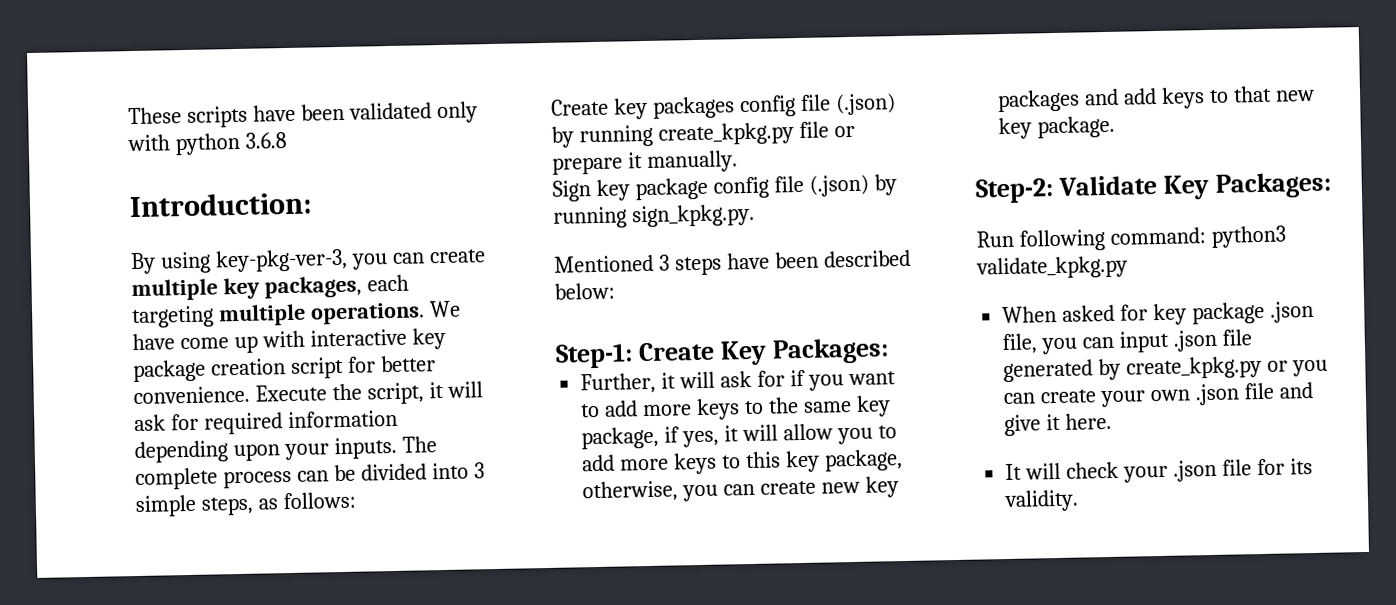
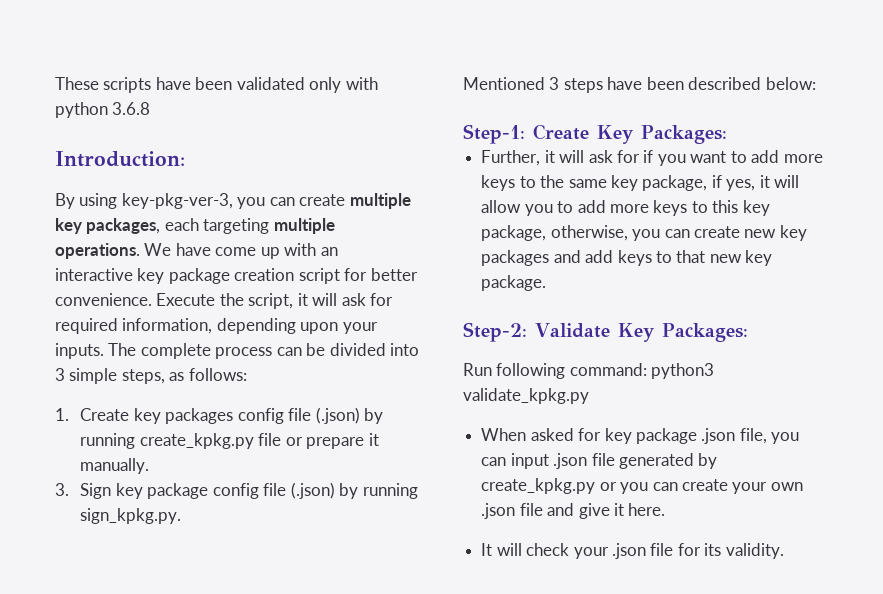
- We have come up with interactive key package creation script for better convenience.
+ We have come up with an interactive key package creation script for better convenience.
- Execute the script, it will ask for required information depending upon your inputs.
+ Execute the script, it will ask for required information, depending upon your inputs.
- Create key packages config file (.json) by running create_kpkg.py file or prepare it manually.
+ 1. Create key packages config file (.json) by running create_kpkg.py file or prepare it manually.
- Sign key package config file (.json) by running sign_kpkg.py.
+ 3. Sign key package config file (.json) by running sign_kpkg.py.

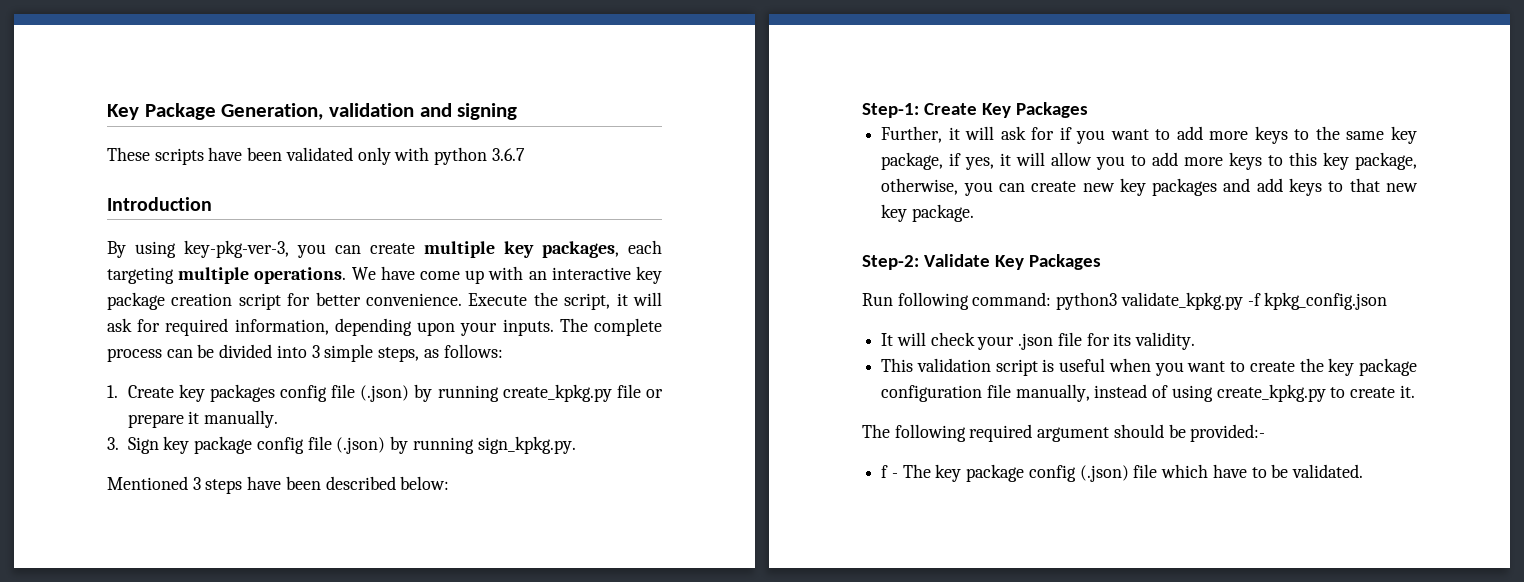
+ Key Package Generation, validation and signing
- These scripts have been validated only with python 3.6.8
- Introduction:
+ These scripts have been validated only with python 3.6.7
+ Introduction
- Step-1: Create Key Packages:
+ Step-1: Create Key Packages
- Step-2: Validate Key Packages:
+ Step-2: Validate Key Packages
- Run following command: python3 validate_kpkg.py
- When asked for key package .json file, you can input .json file generated by create_kpkg.py or you can create your own .json file and give it here.
+ Run following command: python3 validate_kpkg.py -f kpkg_config.json
+ This validation script is useful when you want to create the key package configuration file manually, instead of using create_kpkg.py to create it.
+ The following required argument should be provided:-
+ f - The key package config (.json) file which have to be validated.

